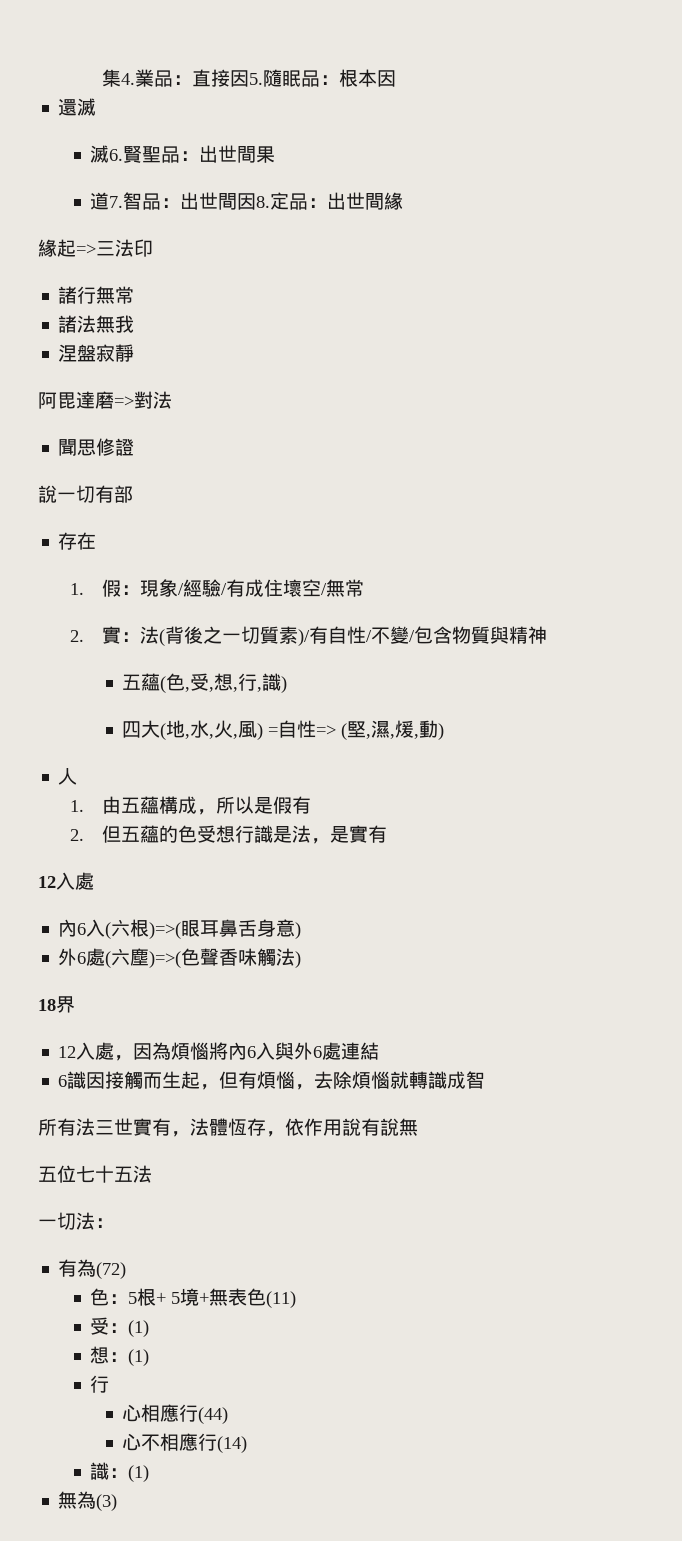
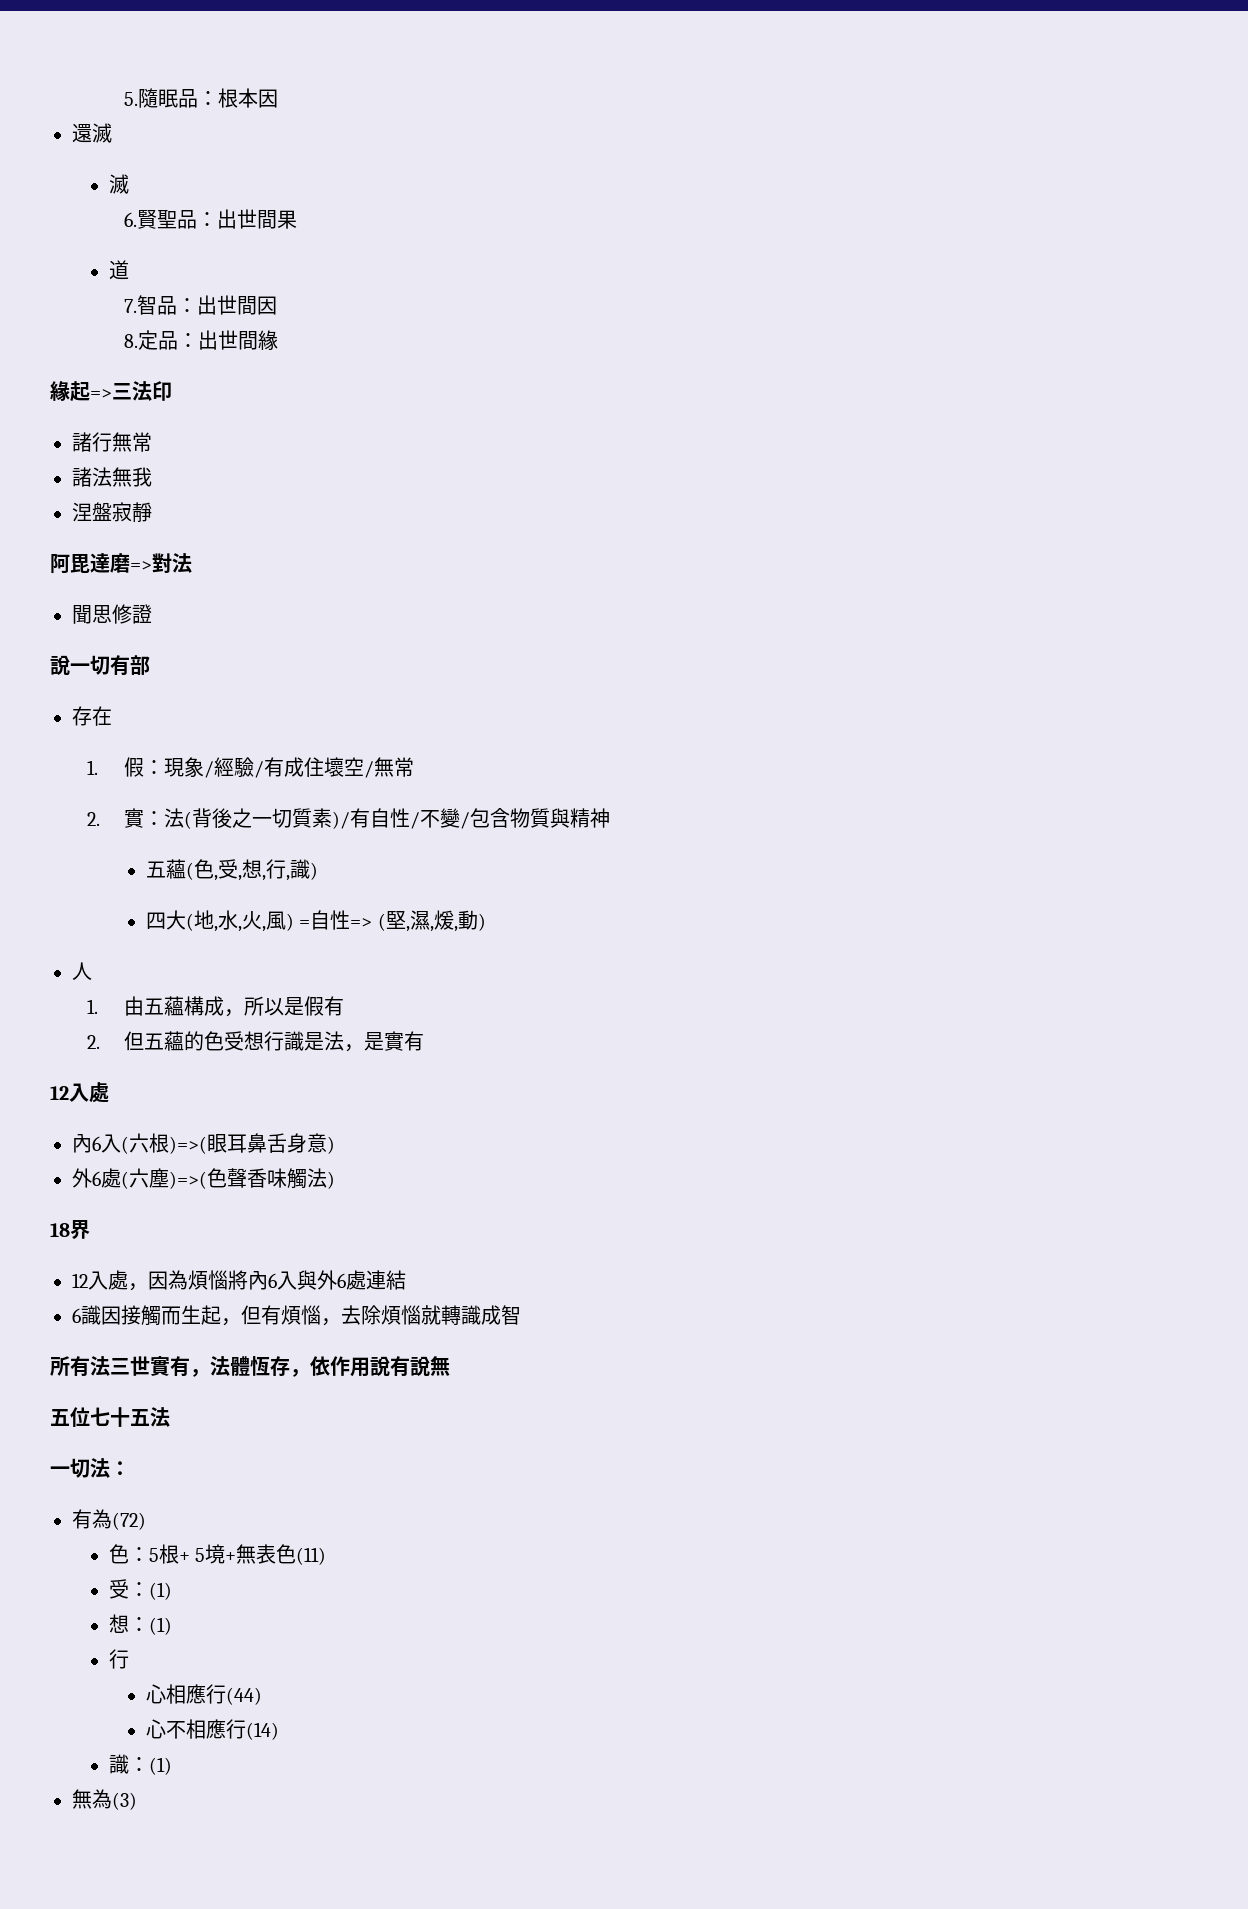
- 集4.業品：直接因5.隨眠品：根本因
+ 5.隨眠品：根本因
  還滅
- 滅6.賢聖品：出世間果
+ 滅
+ 6.賢聖品：出世間果
- 道7.智品：出世間因8.定品：出世間緣
+ 道
+ 7.智品：出世間因
+ 8.定品：出世間緣

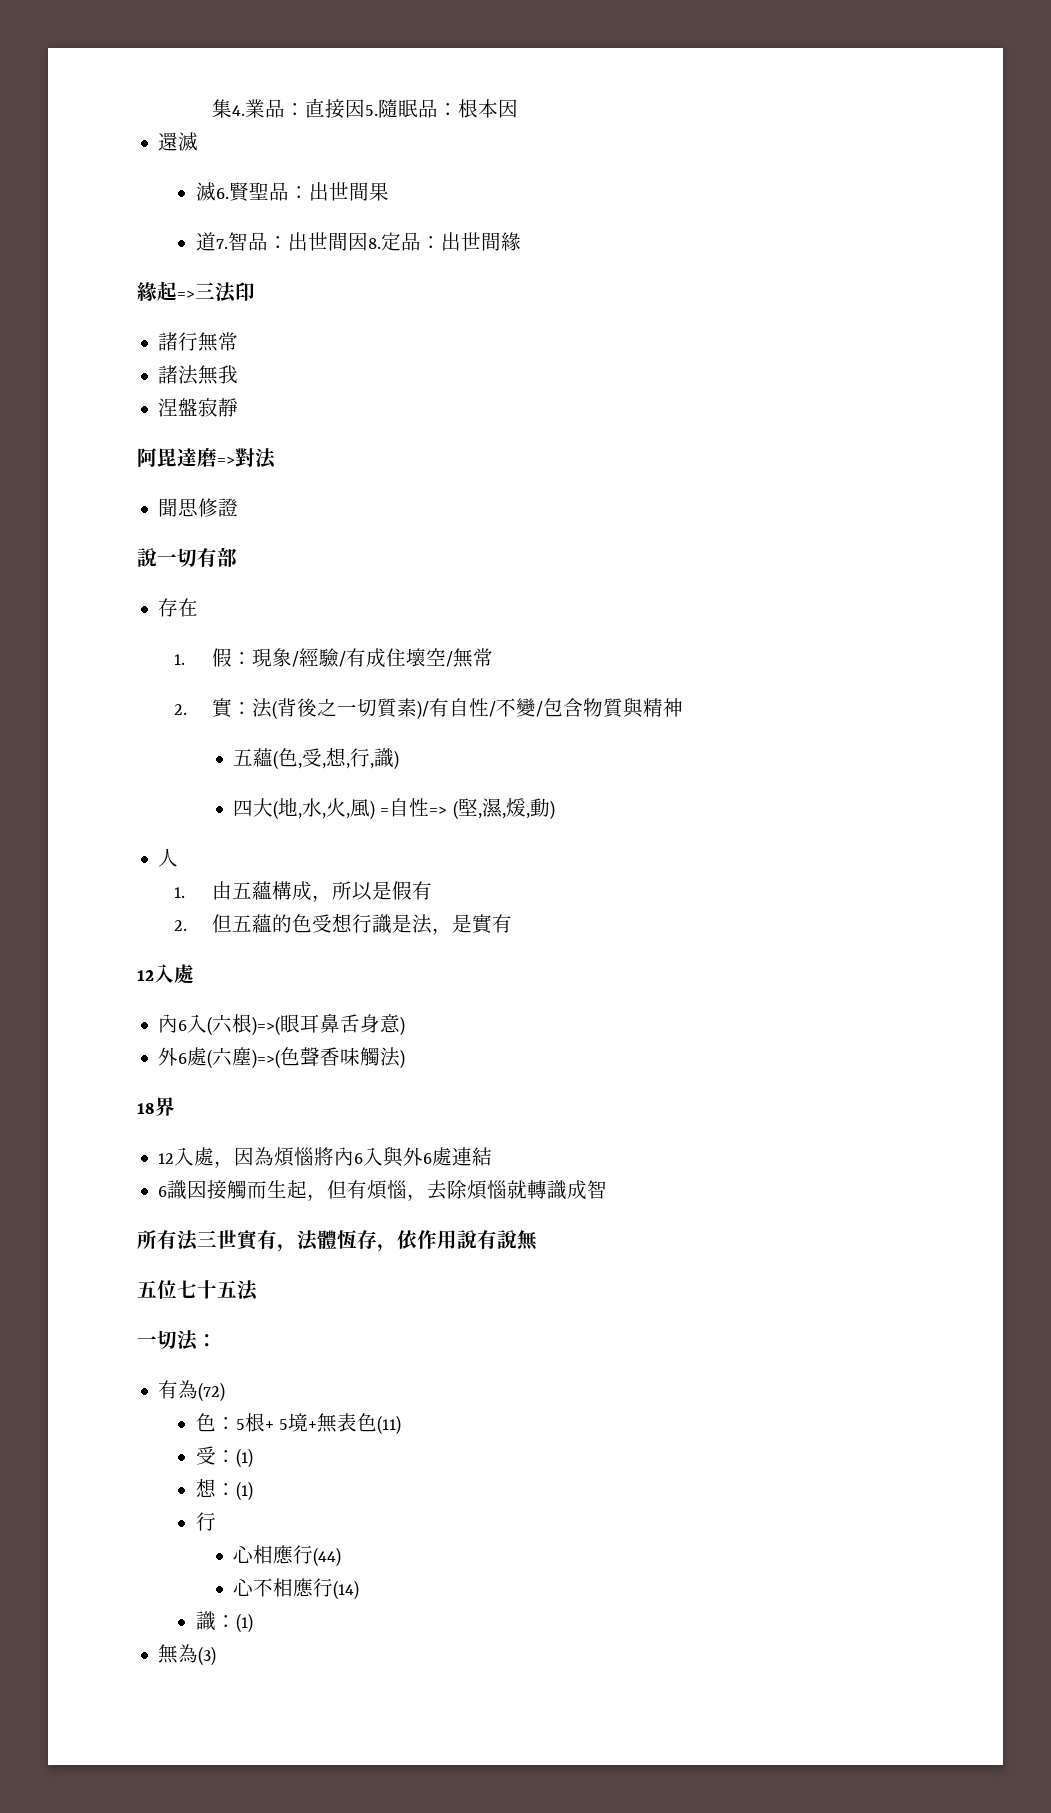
- 5.隨眠品：根本因
+ 集4.業品：直接因5.隨眠品：根本因
  還滅
- 滅
- 6.賢聖品：出世間果
+ 滅6.賢聖品：出世間果
- 道
- 7.智品：出世間因
- 8.定品：出世間緣
+ 道7.智品：出世間因8.定品：出世間緣

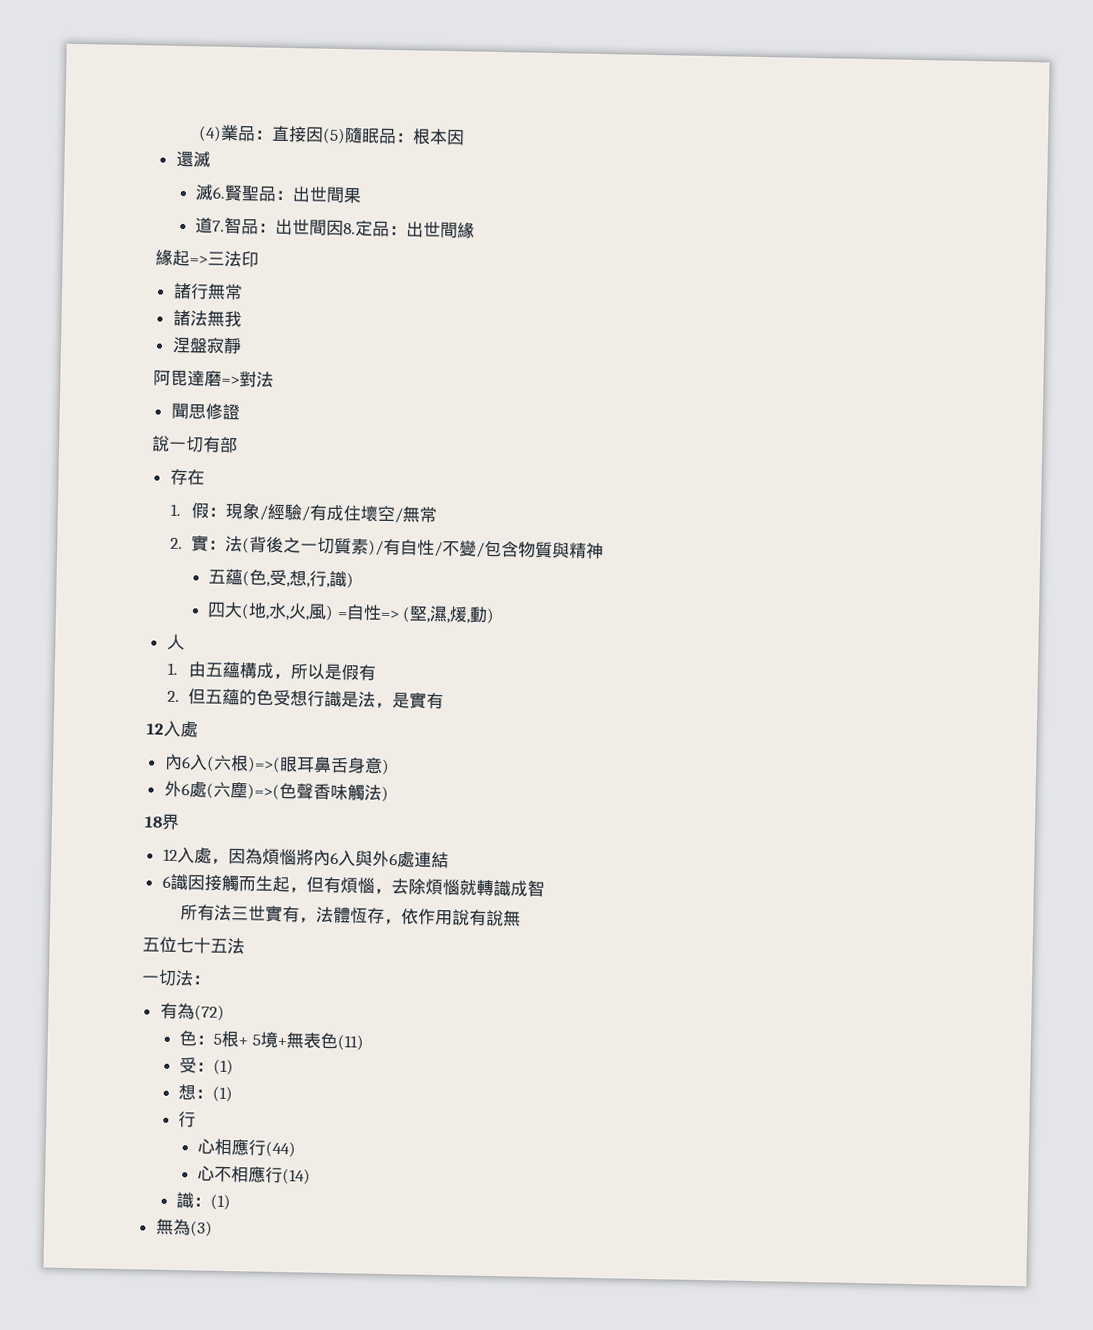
- 集4.業品：直接因5.隨眠品：根本因
+ (4)業品：直接因(5)隨眠品：根本因

